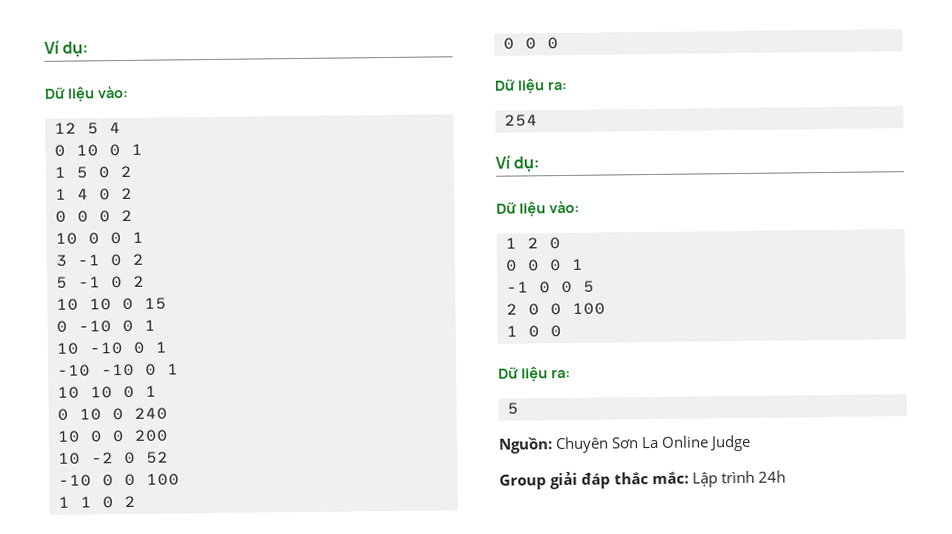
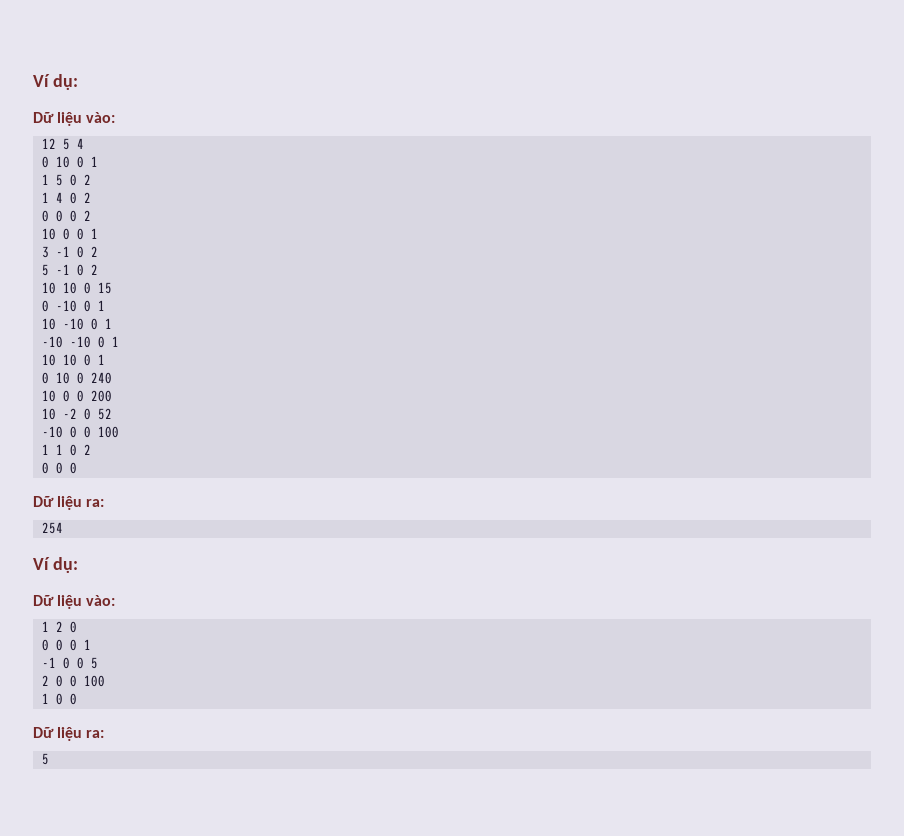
- Nguồn: Chuyên Sơn La Online Judge
- Group giải đáp thắc mắc: Lập trình 24h

